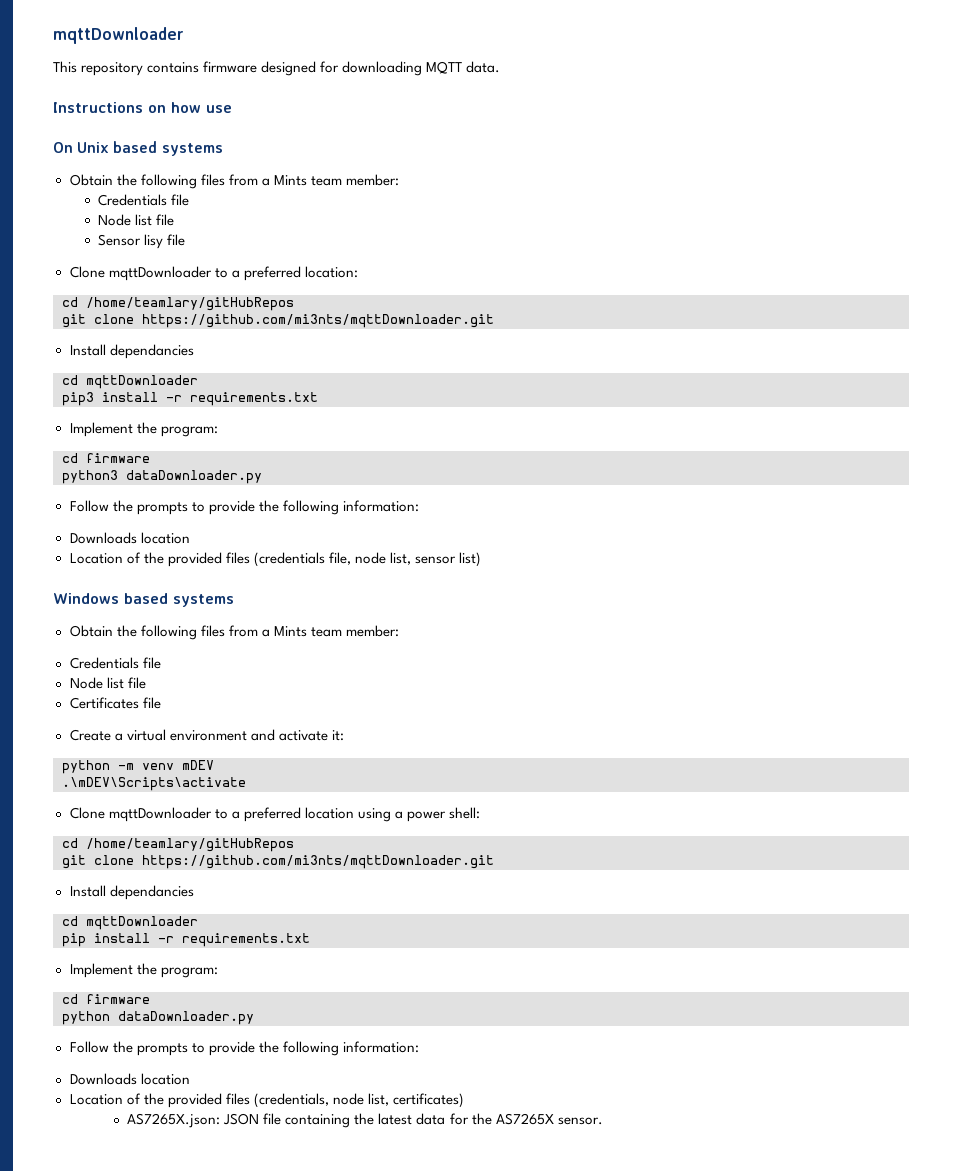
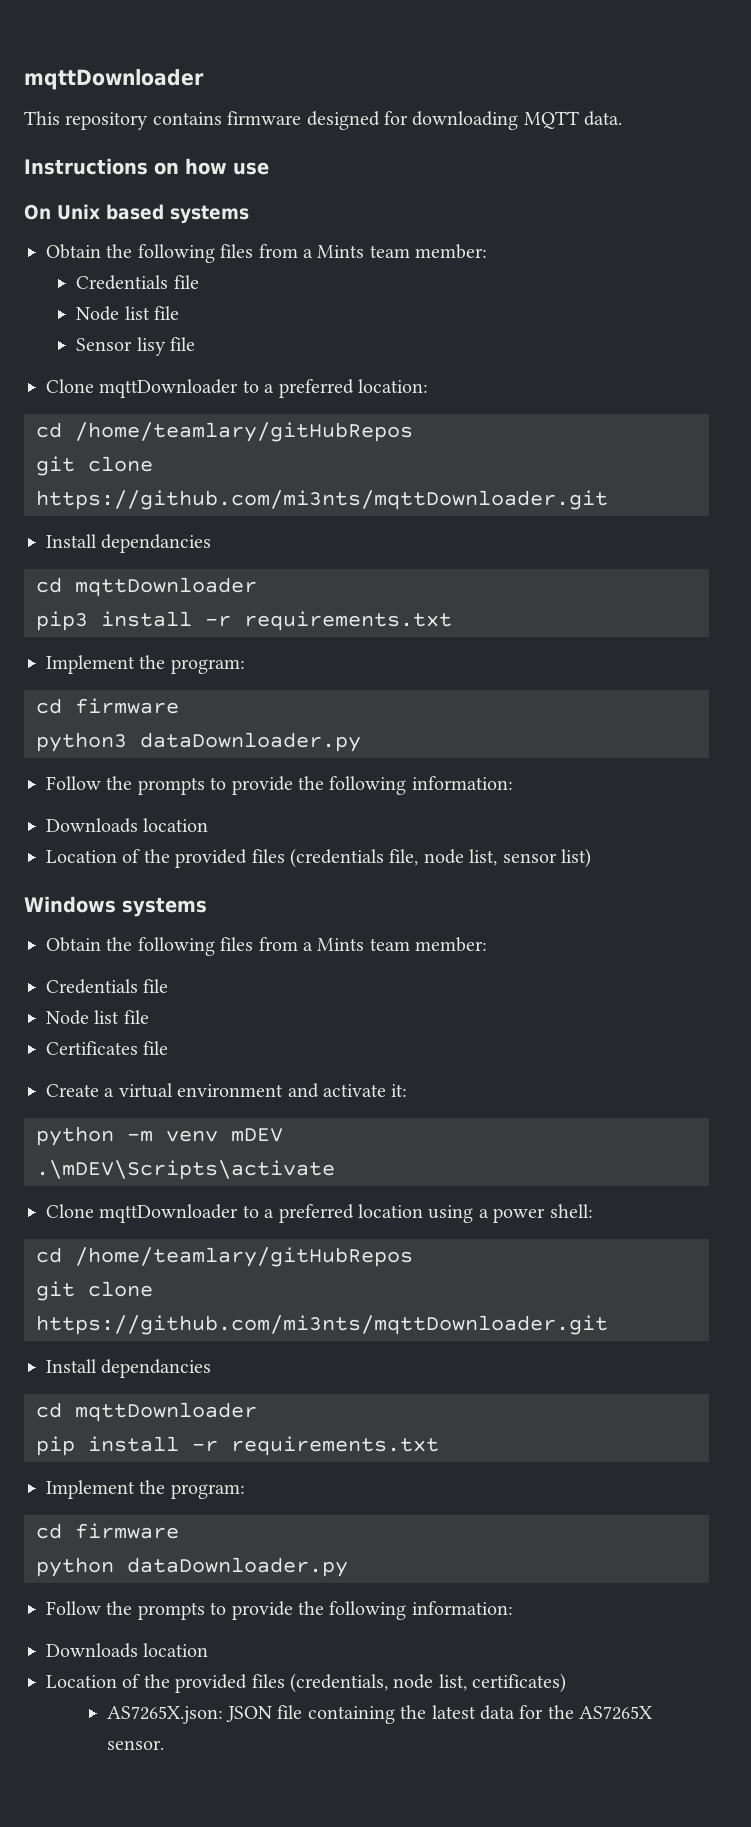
- Windows based systems
+ Windows systems

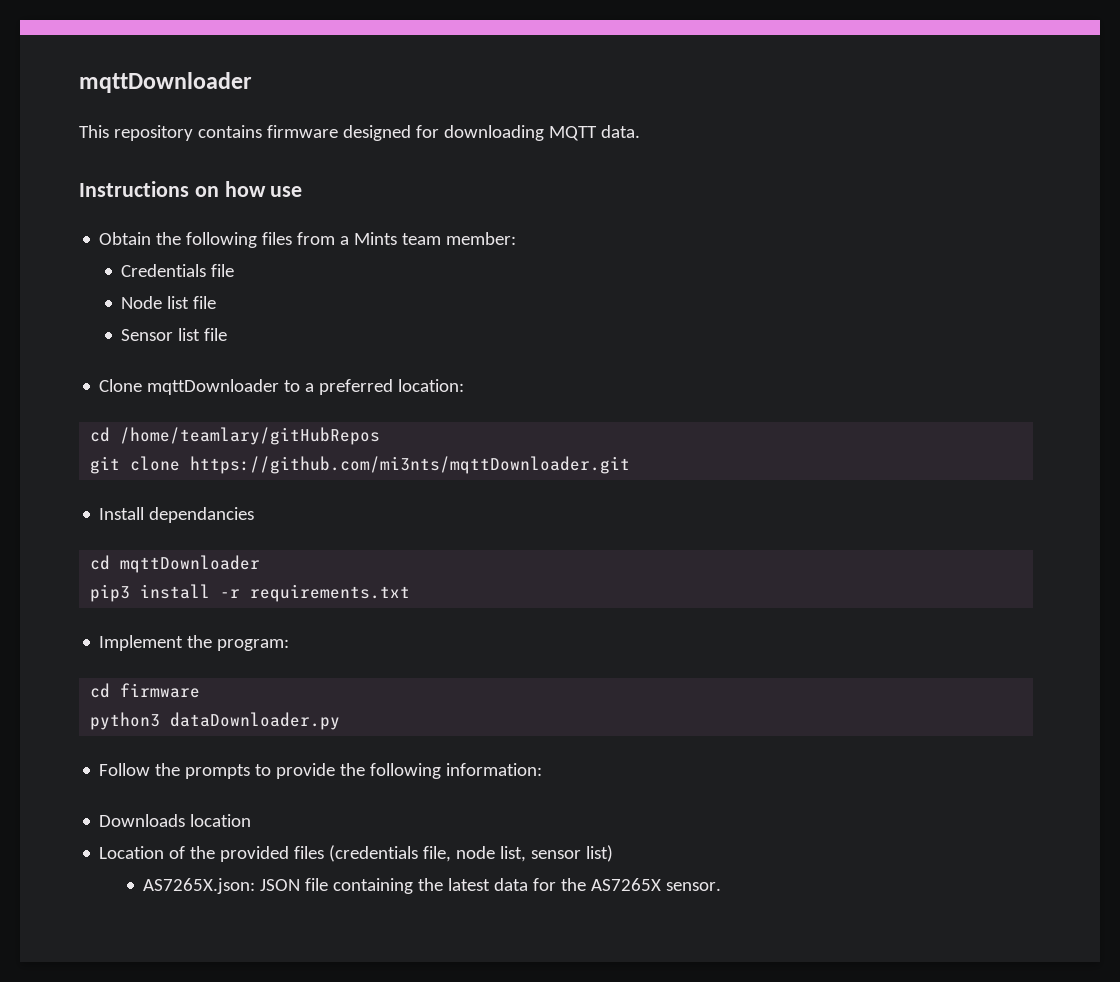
- On Unix based systems
- Sensor lisy file
+ Sensor list file
- Windows systems
- Obtain the following files from a Mints team member:
- Credentials file
- Node list file
- Certificates file
- Create a virtual environment and activate it:
- python -m venv mDEV
- .\mDEV\Scripts\activate
- Clone mqttDownloader to a preferred location using a power shell:
- cd /home/teamlary/gitHubRepos
- git clone https://github.com/mi3nts/mqttDownloader.git
- Install dependancies
- cd mqttDownloader
- pip install -r requirements.txt
- Implement the program:
- cd firmware
- python dataDownloader.py
- Follow the prompts to provide the following information:
- Downloads location
- Location of the provided files (credentials, node list, certificates)

